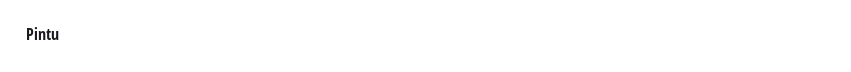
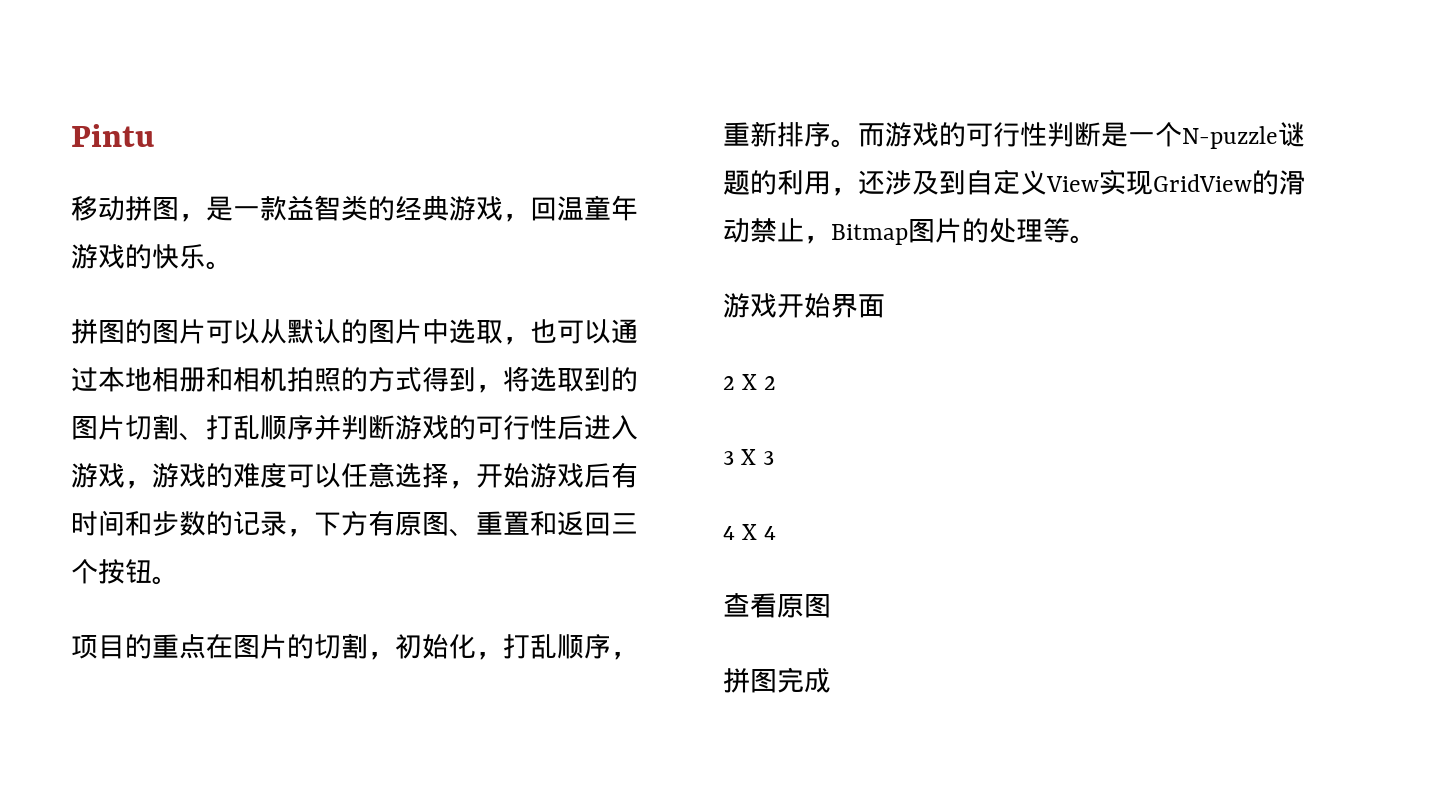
+ 移动拼图，是一款益智类的经典游戏，回温童年游戏的快乐。
+ 拼图的图片可以从默认的图片中选取，也可以通过本地相册和相机拍照的方式得到，将选取到的图片切割、打乱顺序并判断游戏的可行性后进入游戏，游戏的难度可以任意选择，开始游戏后有时间和步数的记录，下方有原图、重置和返回三个按钮。
+ 项目的重点在图片的切割，初始化，打乱顺序，重新排序。而游戏的可行性判断是一个N-puzzle谜题的利用，还涉及到自定义View实现GridView的滑动禁止，Bitmap图片的处理等。
+ 游戏开始界面
+ 2 X 2
+ 3 X 3
+ 4 X 4
+ 查看原图
+ 拼图完成

